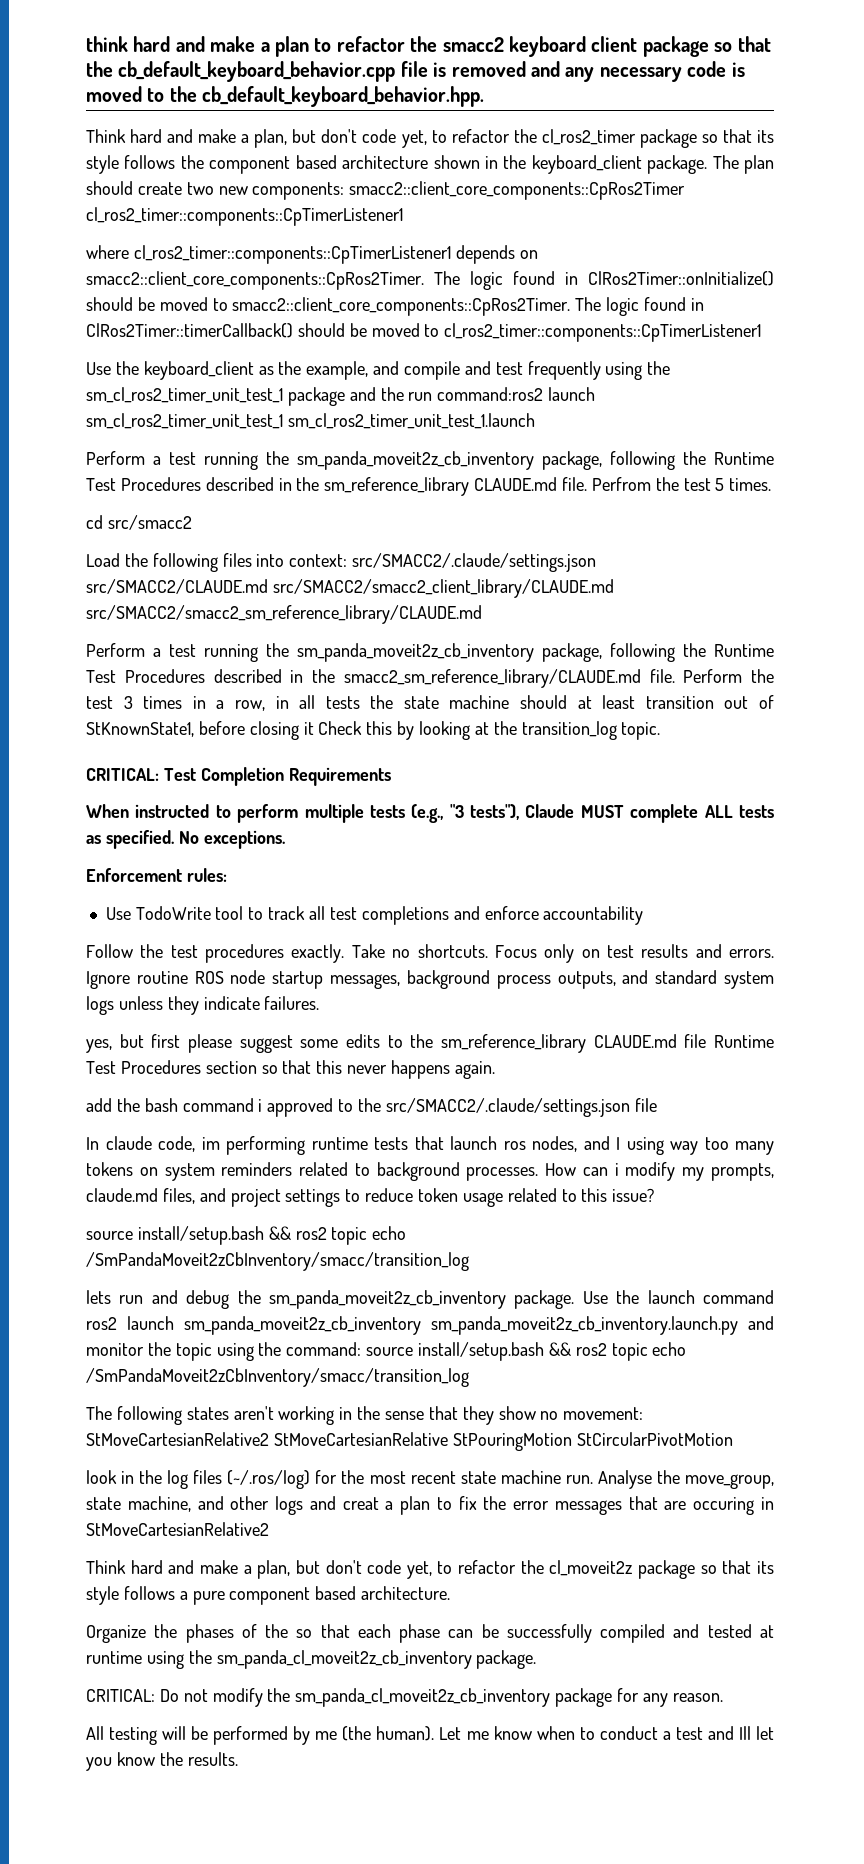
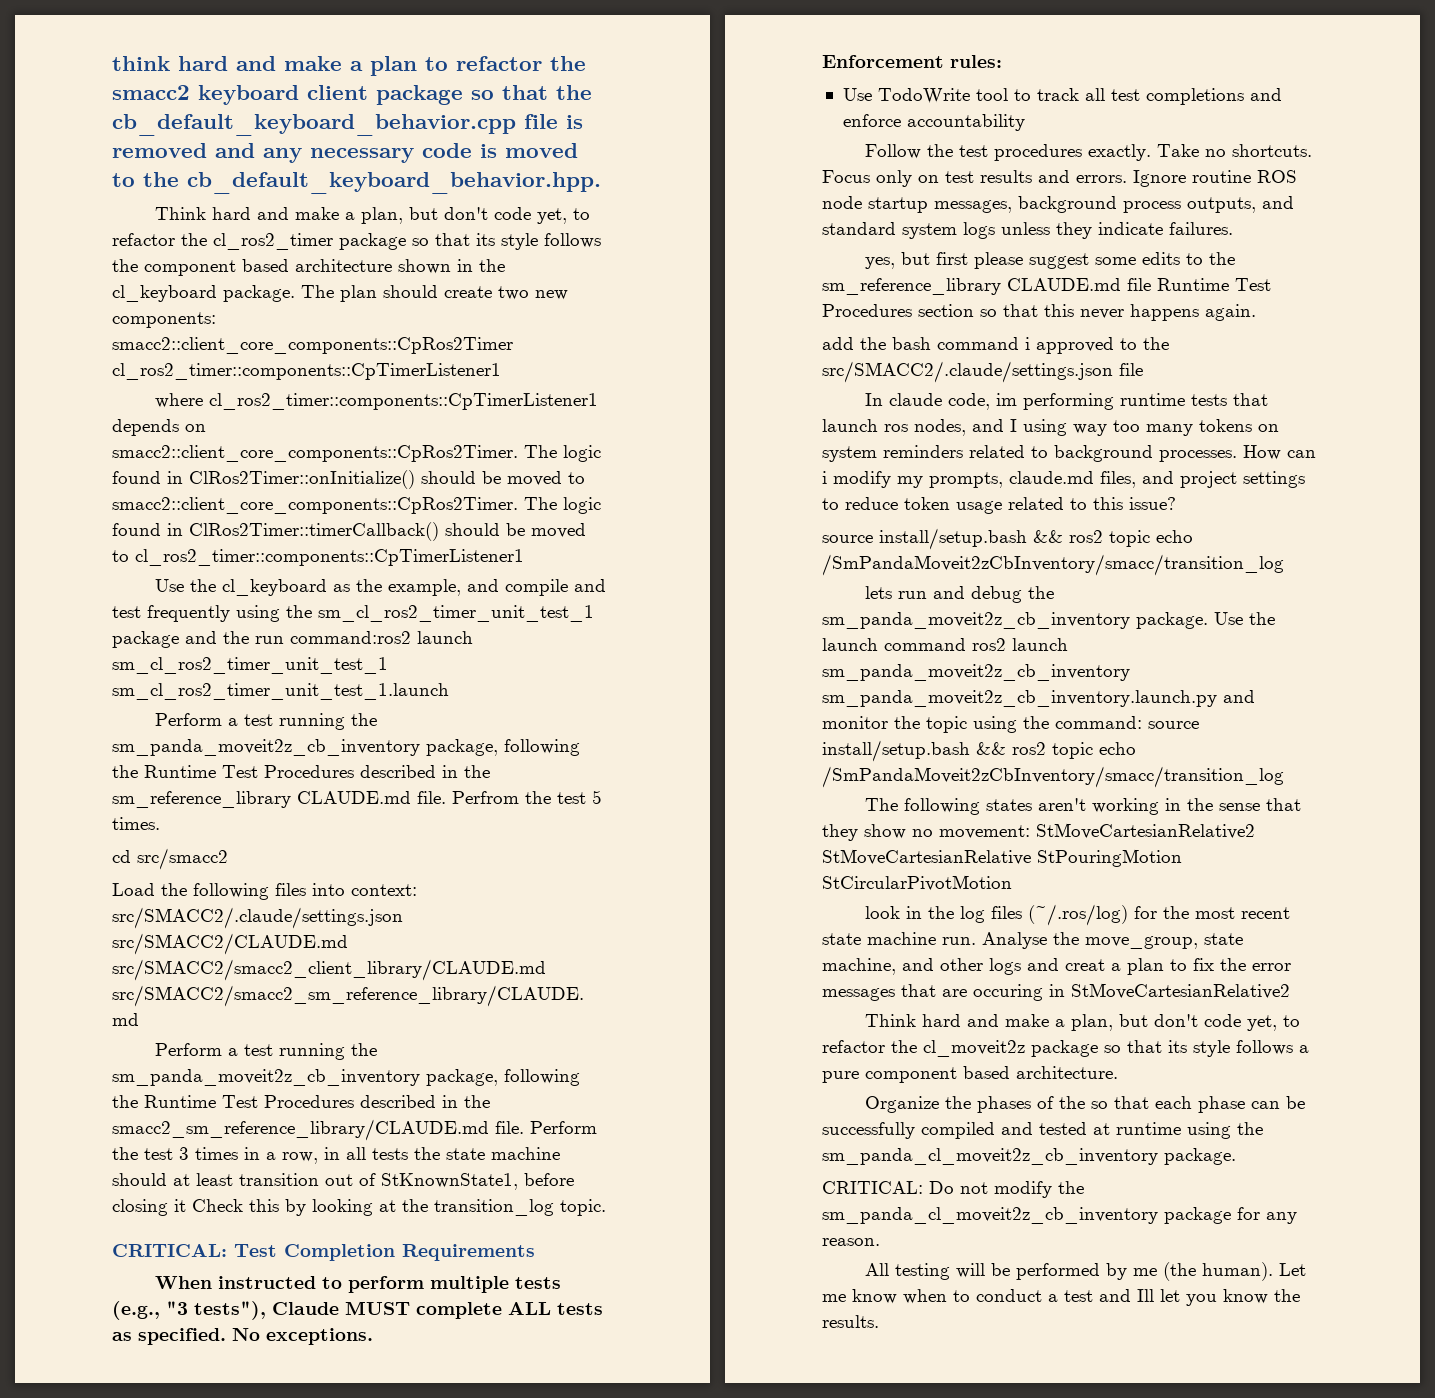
- Think hard and make a plan, but don't code yet, to refactor the cl_ros2_timer package so that its style follows the component based architecture shown in the keyboard_client package.
+ Think hard and make a plan, but don't code yet, to refactor the cl_ros2_timer package so that its style follows the component based architecture shown in the cl_keyboard package.
- Use the keyboard_client as the example, and compile and test frequently using the sm_cl_ros2_timer_unit_test_1 package and the run command:ros2 launch sm_cl_ros2_timer_unit_test_1 sm_cl_ros2_timer_unit_test_1.launch
+ Use the cl_keyboard as the example, and compile and test frequently using the sm_cl_ros2_timer_unit_test_1 package and the run command:ros2 launch sm_cl_ros2_timer_unit_test_1 sm_cl_ros2_timer_unit_test_1.launch

